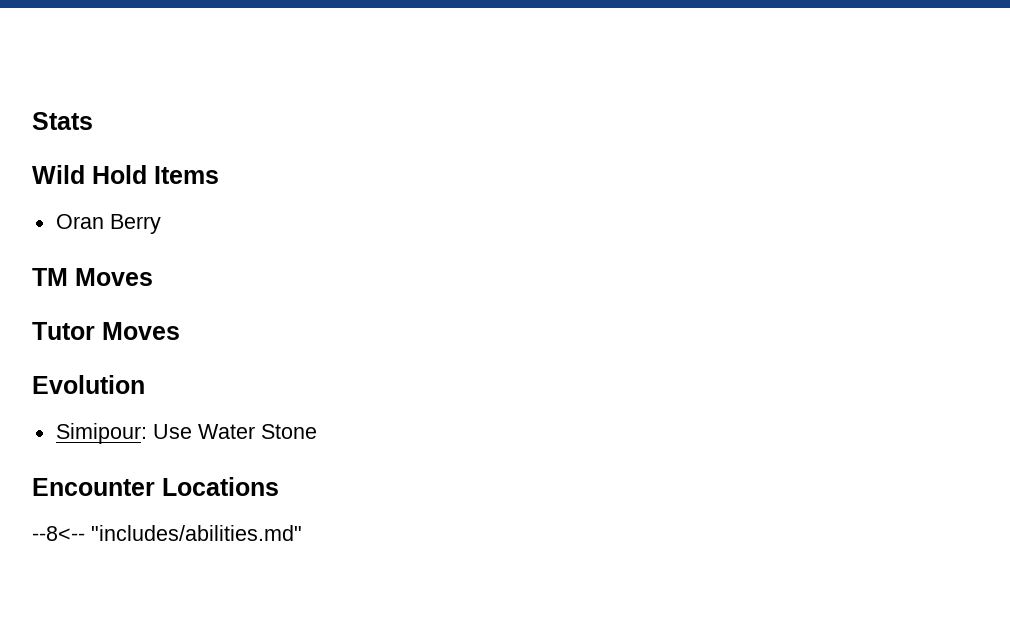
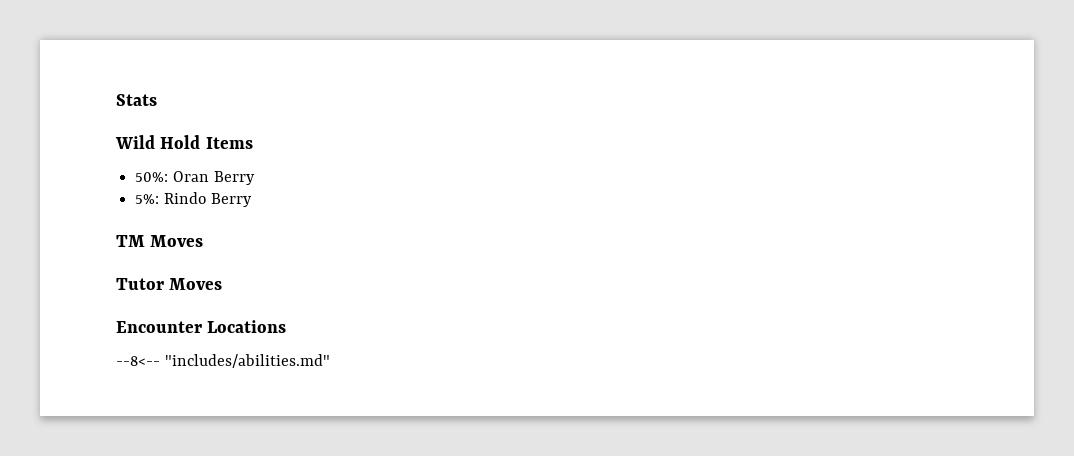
- Oran Berry
+ 50%: Oran Berry
+ 5%: Rindo Berry
- Evolution
- Simipour: Use Water Stone

